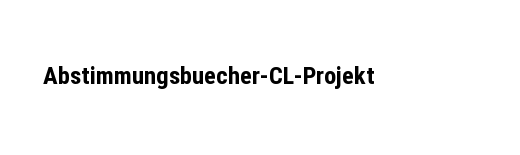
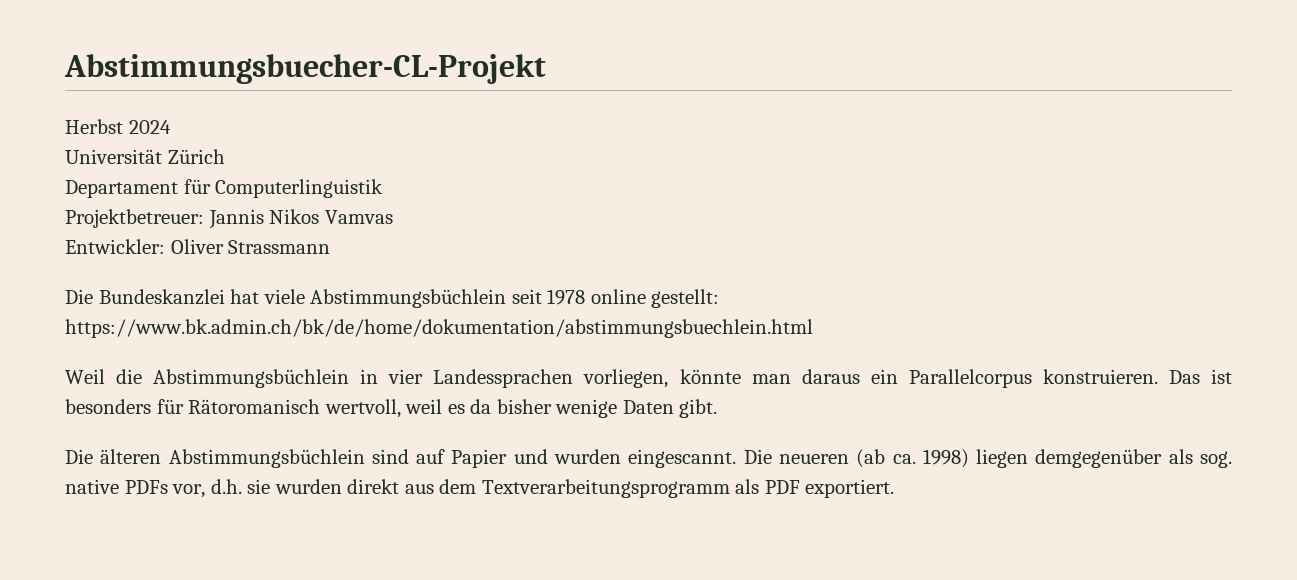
+ Herbst 2024
+ Universität Zürich
+ Departament für Computerlinguistik
+ Projektbetreuer: Jannis Nikos Vamvas
+ Entwickler: Oliver Strassmann
+ Die Bundeskanzlei hat viele Abstimmungsbüchlein seit 1978 online gestellt: https://www.bk.admin.ch/bk/de/home/dokumentation/abstimmungsbuechlein.html
+ Weil die Abstimmungsbüchlein in vier Landessprachen vorliegen, könnte man daraus ein Parallelcorpus konstruieren. Das ist besonders für Rätoromanisch wertvoll, weil es da bisher wenige Daten gibt.
+ Die älteren Abstimmungsbüchlein sind auf Papier und wurden eingescannt. Die neueren (ab ca. 1998) liegen demgegenüber als sog. native PDFs vor, d.h. sie wurden direkt aus dem Textverarbeitungsprogramm als PDF exportiert.

